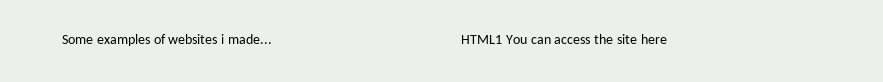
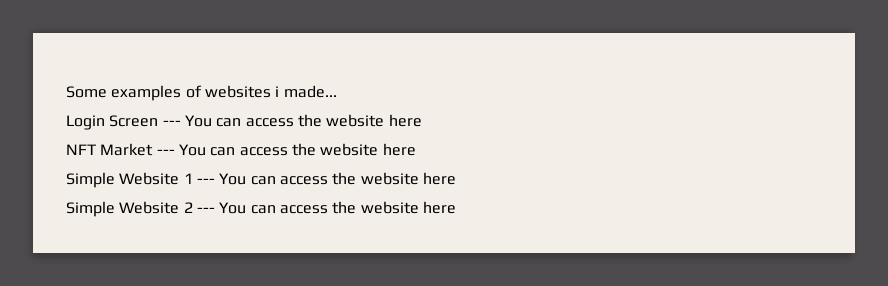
- HTML1 You can access the site here
+ Login Screen --- You can access the website here
+ NFT Market --- You can access the website here
+ Simple Website 1 --- You can access the website here
+ Simple Website 2 --- You can access the website here

